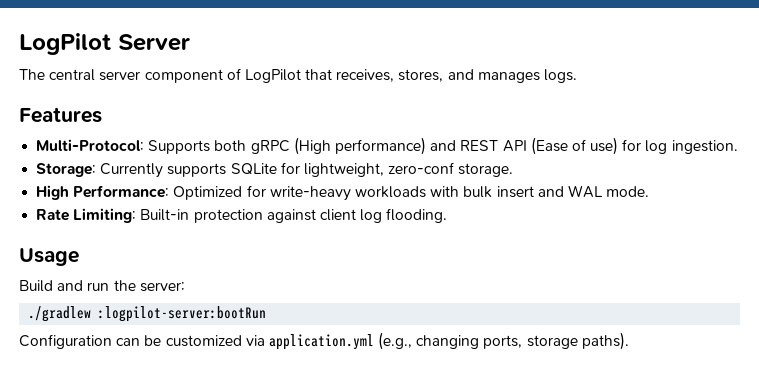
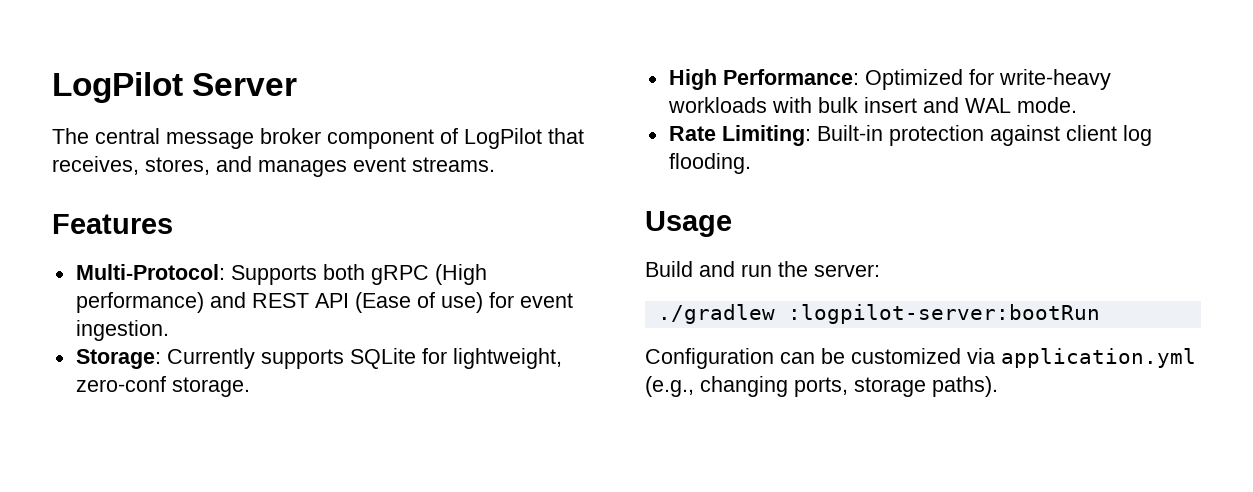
- The central server component of LogPilot that receives, stores, and manages logs.
+ The central message broker component of LogPilot that receives, stores, and manages event streams.
- Multi-Protocol: Supports both gRPC (High performance) and REST API (Ease of use) for log ingestion.
+ Multi-Protocol: Supports both gRPC (High performance) and REST API (Ease of use) for event ingestion.

